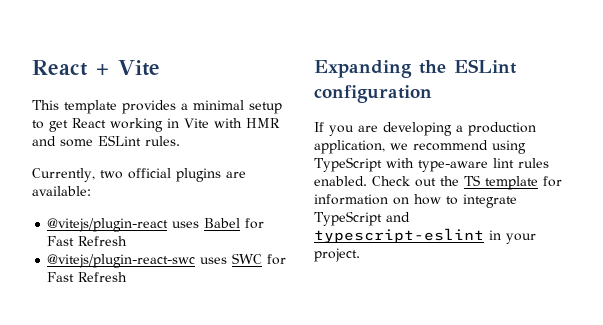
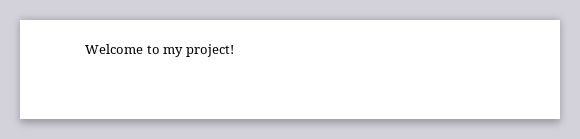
- React + Vite
- This template provides a minimal setup to get React working in Vite with HMR and some ESLint rules.
- Currently, two official plugins are available:
- @vitejs/plugin-react uses Babel for Fast Refresh
- @vitejs/plugin-react-swc uses SWC for Fast Refresh
- Expanding the ESLint configuration
- If you are developing a production application, we recommend using TypeScript with type-aware lint rules enabled. Check out the TS template for information on how to integrate TypeScript and typescript-eslint in your project.
+ Welcome to my project!

